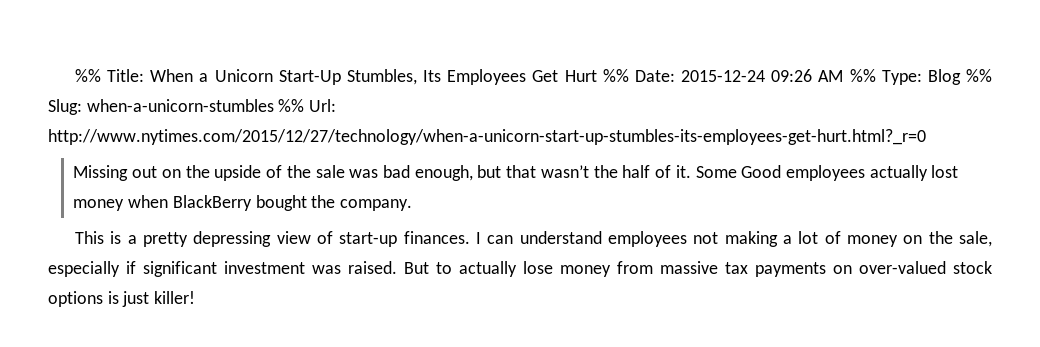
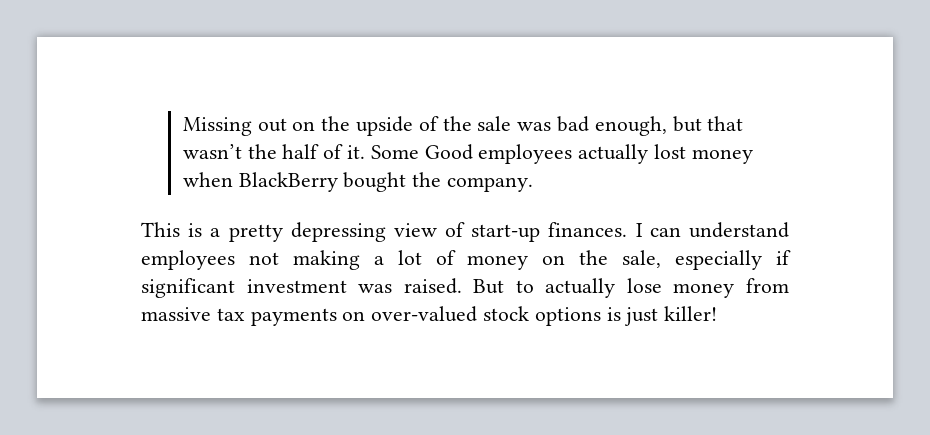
- %% Title: When a Unicorn Start-Up Stumbles, Its Employees Get Hurt %% Date: 2015-12-24 09:26 AM %% Type: Blog %% Slug: when-a-unicorn-stumbles %% Url: http://www.nytimes.com/2015/12/27/technology/when-a-unicorn-start-up-stumbles-its-employees-get-hurt.html?_r=0

